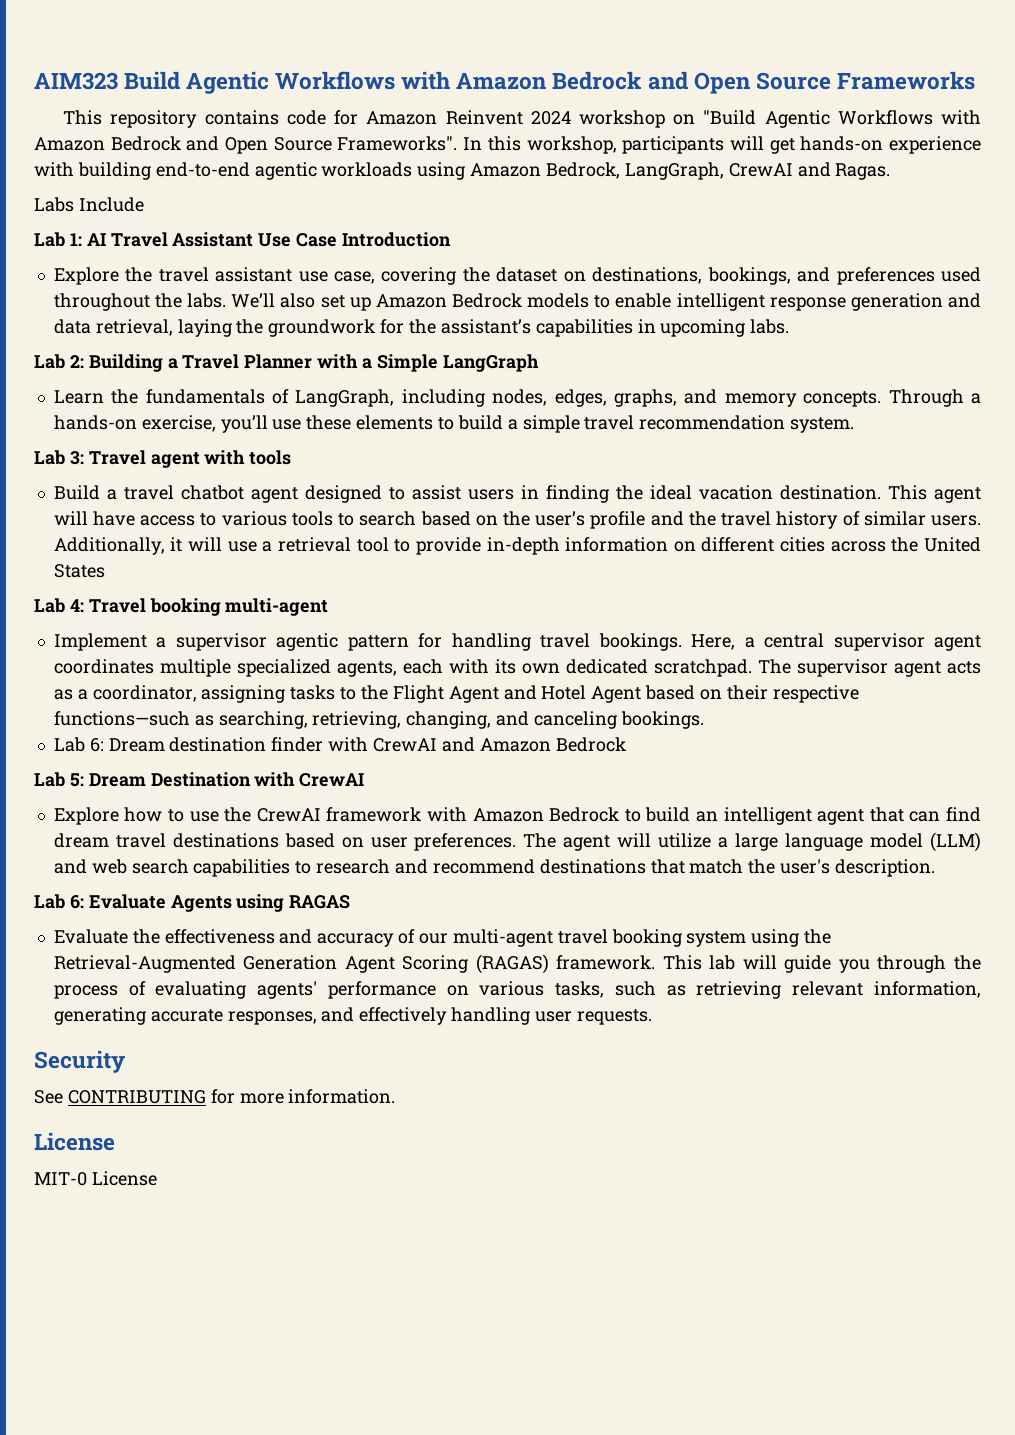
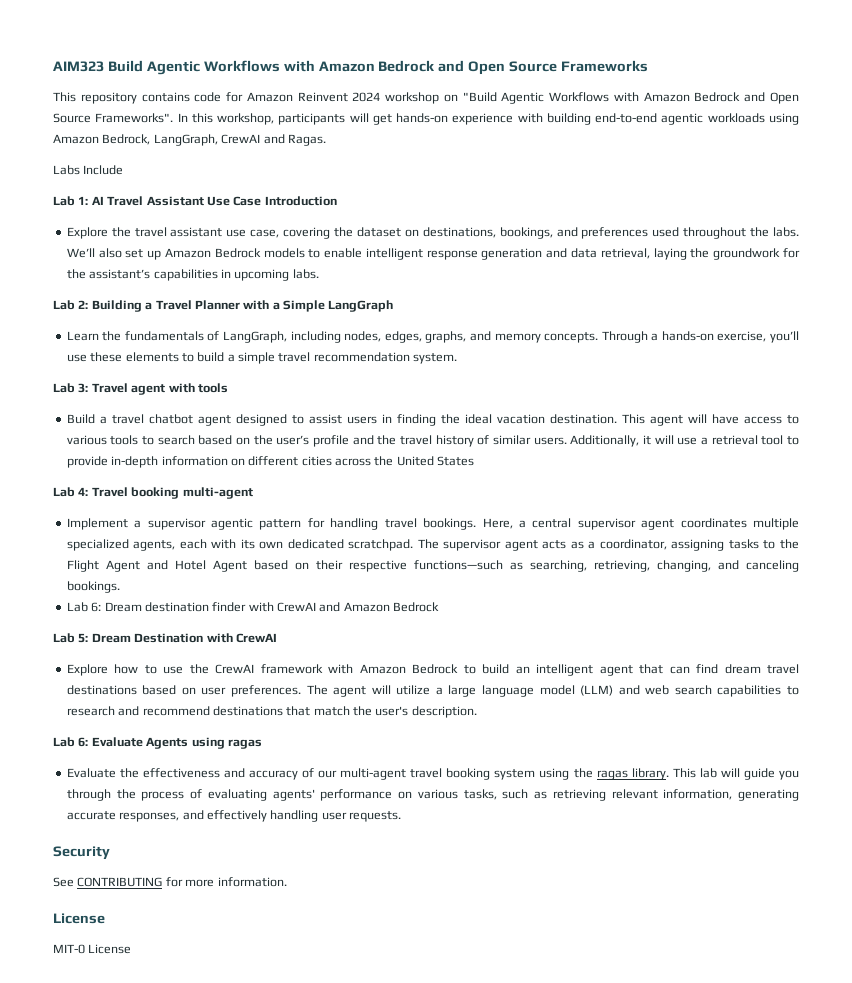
- Lab 6: Evaluate Agents using RAGAS
+ Lab 6: Evaluate Agents using ragas
- Evaluate the effectiveness and accuracy of our multi-agent travel booking system using the Retrieval-Augmented Generation Agent Scoring (RAGAS) framework.
+ Evaluate the effectiveness and accuracy of our multi-agent travel booking system using the ragas library.

